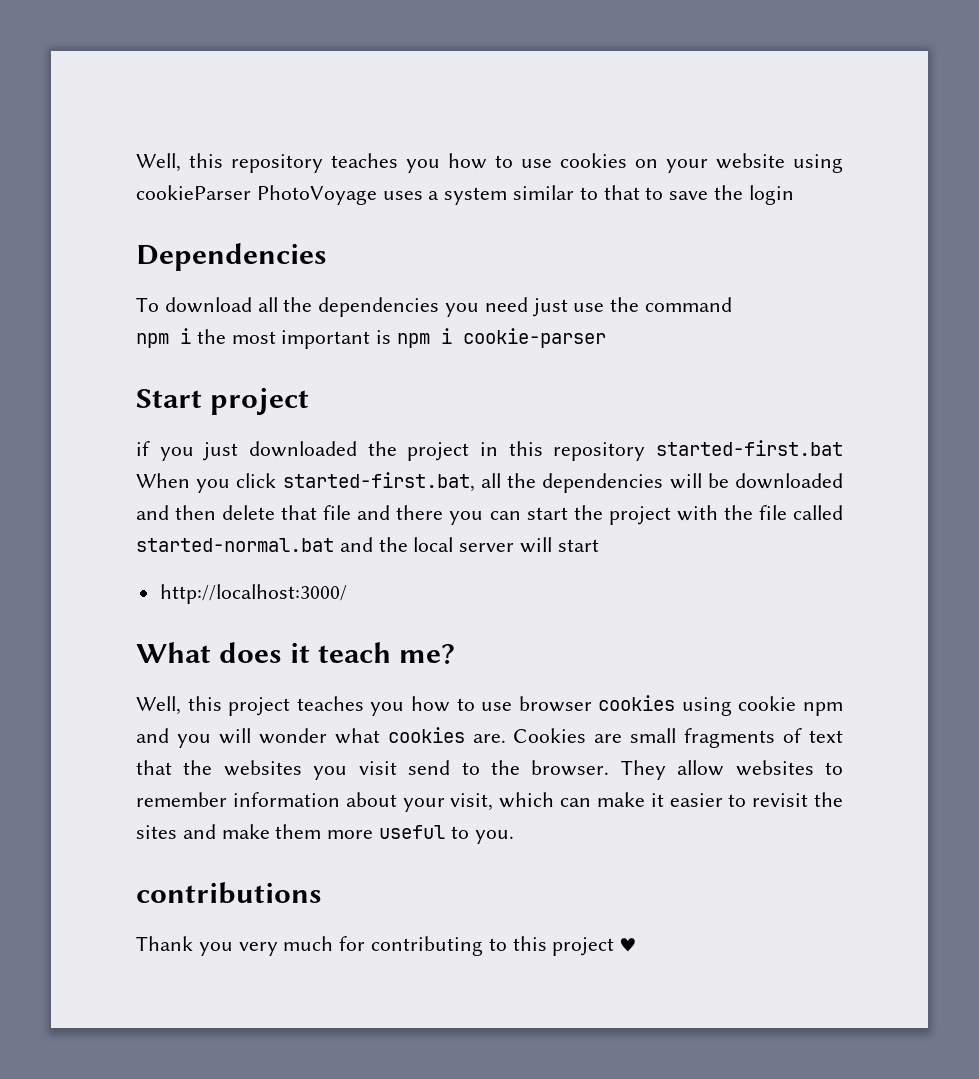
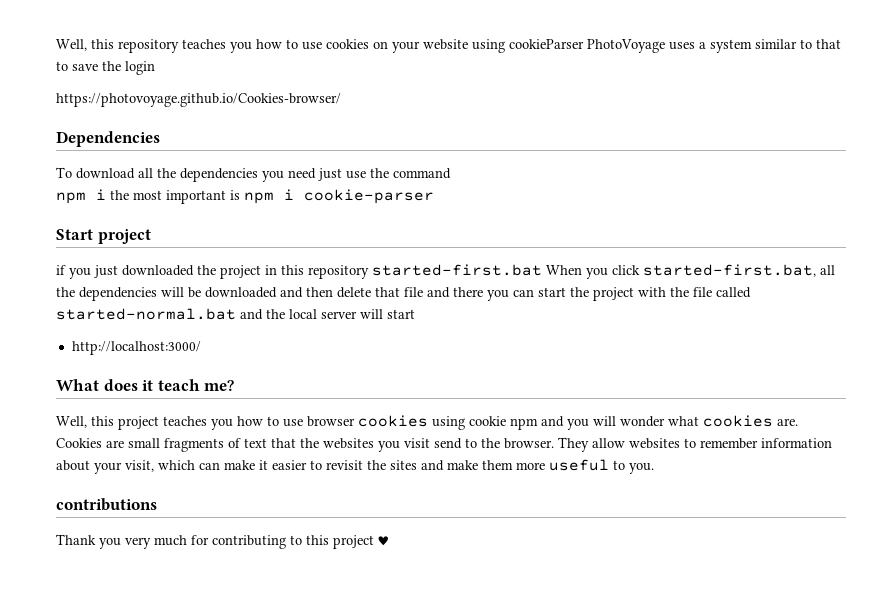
+ https://photovoyage.github.io/Cookies-browser/

